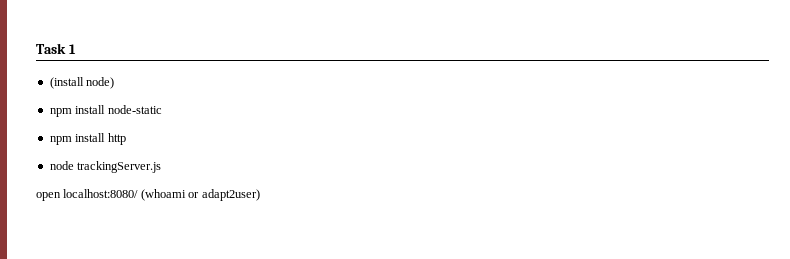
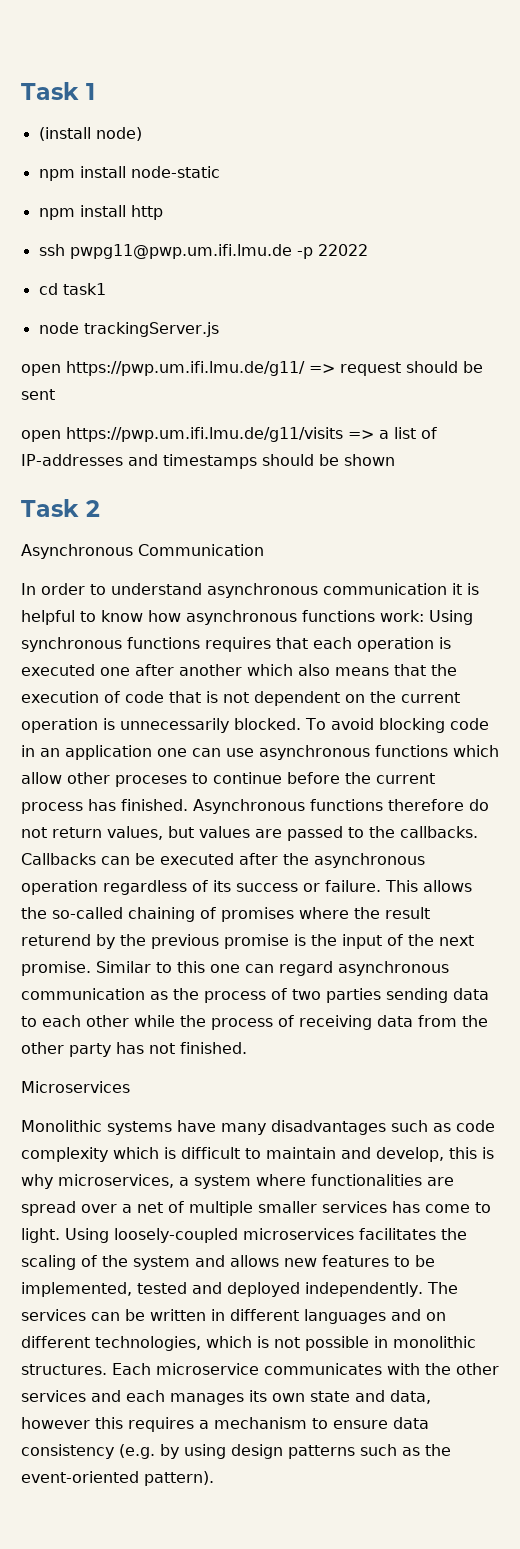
+ ssh pwpg11@pwp.um.ifi.lmu.de -p 22022
+ cd task1
  node trackingServer.js
- open localhost:8080/ (whoami or adapt2user)
+ open https://pwp.um.ifi.lmu.de/g11/ => request should be sent
+ open https://pwp.um.ifi.lmu.de/g11/visits => a list of IP-addresses and timestamps should be shown
+ Task 2
+ Asynchronous Communication
+ In order to understand asynchronous communication it is helpful to know how asynchronous functions work: Using synchronous functions requires that each operation is executed one after another which also means that the execution of code that is not dependent on the current operation is unnecessarily blocked. To avoid blocking code in an application one can use asynchronous functions which allow other proceses to continue before the current process has finished. Asynchronous functions therefore do not return values, but values are passed to the callbacks. Callbacks can be executed after the asynchronous operation regardless of its success or failure. This allows the so-called chaining of promises where the result returend by the previous promise is the input of the next promise. Similar to this one can regard asynchronous communication as the process of two parties sending data to each other while the process of receiving data from the other party has not finished.
+ Microservices
+ Monolithic systems have many disadvantages such as code complexity which is difficult to maintain and develop, this is why microservices, a system where functionalities are spread over a net of multiple smaller services has come to light. Using loosely-coupled microservices facilitates the scaling of the system and allows new features to be implemented, tested and deployed independently. The services can be written in different languages and on different technologies, which is not possible in monolithic structures. Each microservice communicates with the other services and each manages its own state and data, however this requires a mechanism to ensure data consistency (e.g. by using design patterns such as the event-oriented pattern).

